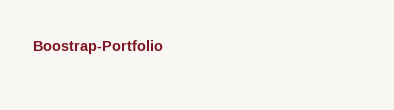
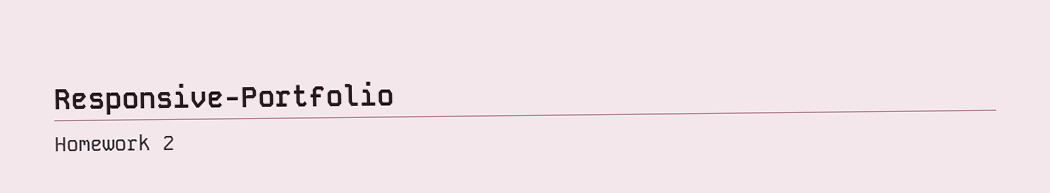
- Boostrap-Portfolio
+ Responsive-Portfolio
+ Homework 2

